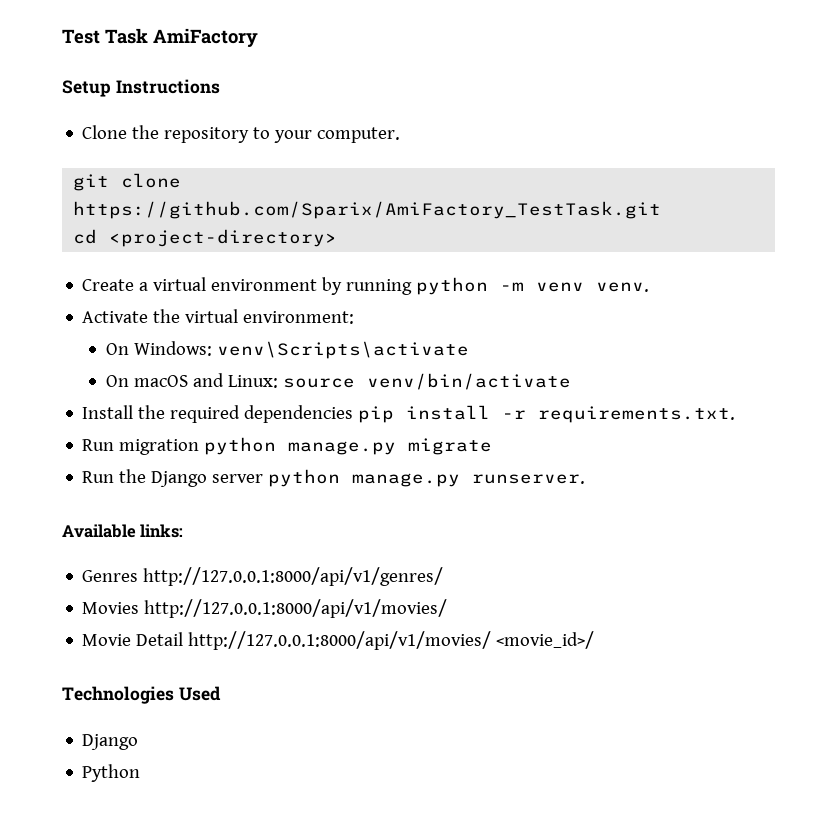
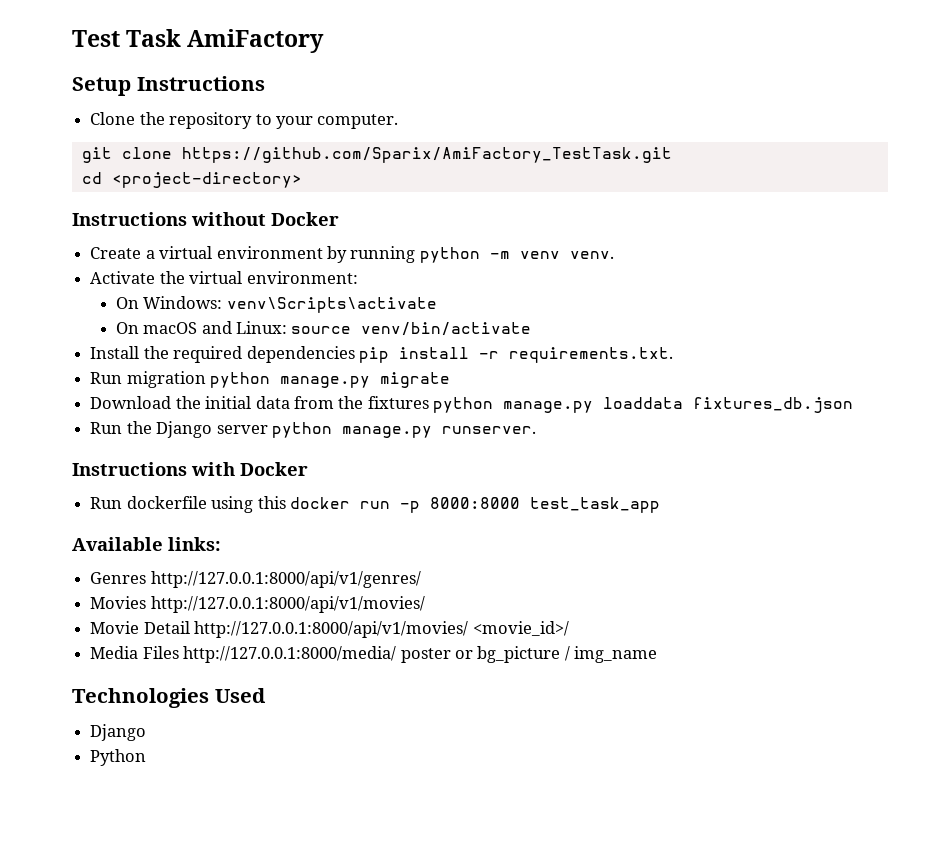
+ Instructions without Docker
+ Download the initial data from the fixtures python manage.py loaddata fixtures_db.json
+ Instructions with Docker
+ Run dockerfile using this docker run -p 8000:8000 test_task_app
+ Media Files http://127.0.0.1:8000/media/ poster or bg_picture / img_name

